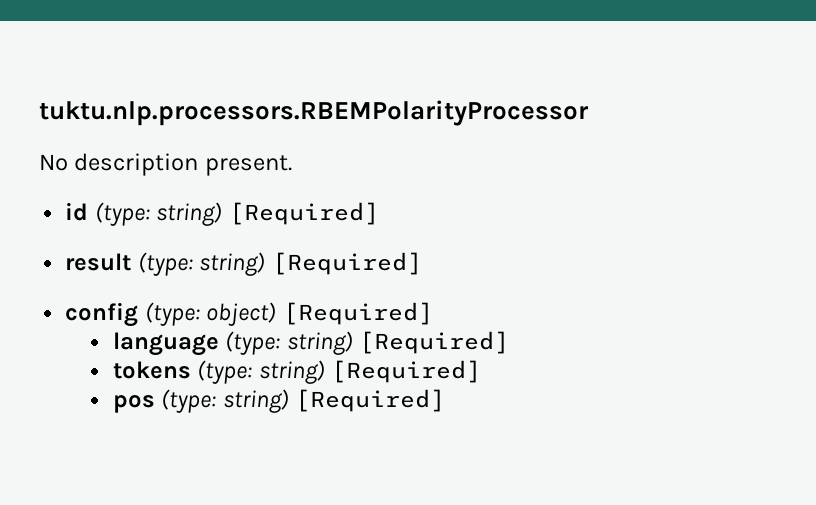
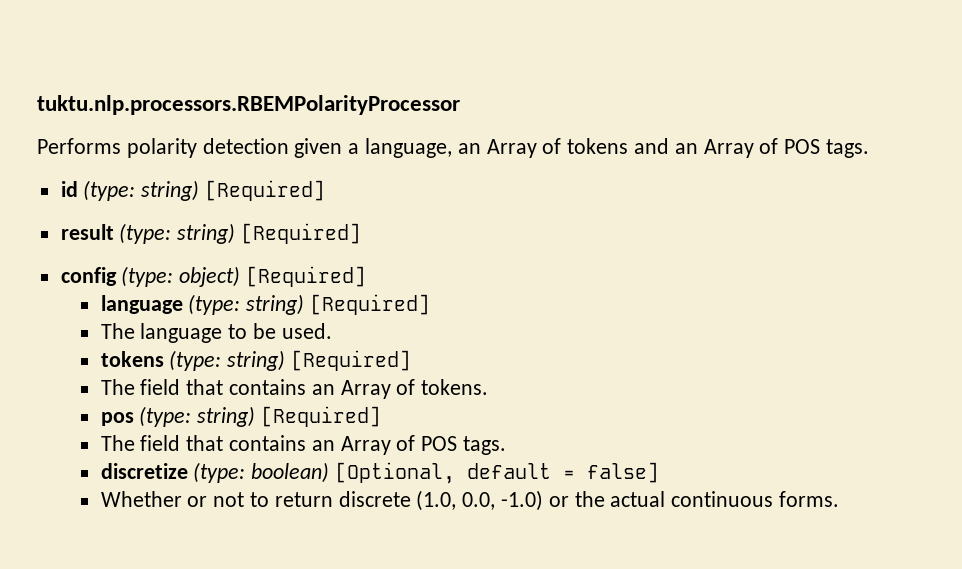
- No description present.
+ Performs polarity detection given a language, an Array of tokens and an Array of POS tags.
+ The language to be used.
+ The field that contains an Array of tokens.
  pos (type: string) [Required]
+ The field that contains an Array of POS tags.
+ discretize (type: boolean) [Optional, default = false]
+ Whether or not to return discrete (1.0, 0.0, -1.0) or the actual continuous forms.

